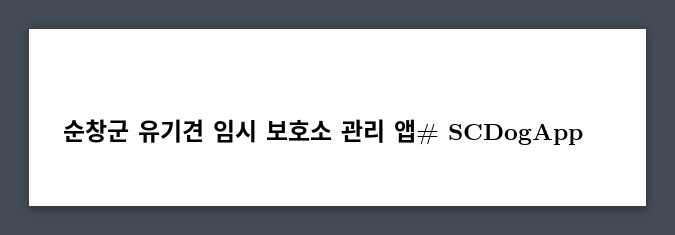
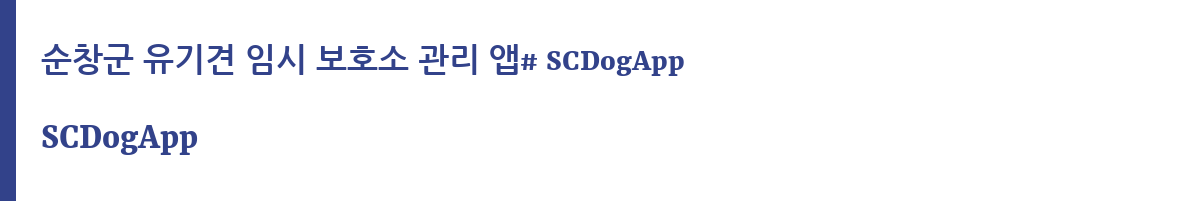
  순창군 유기견 임시 보호소 관리 앱# SCDogApp
+ SCDogApp

